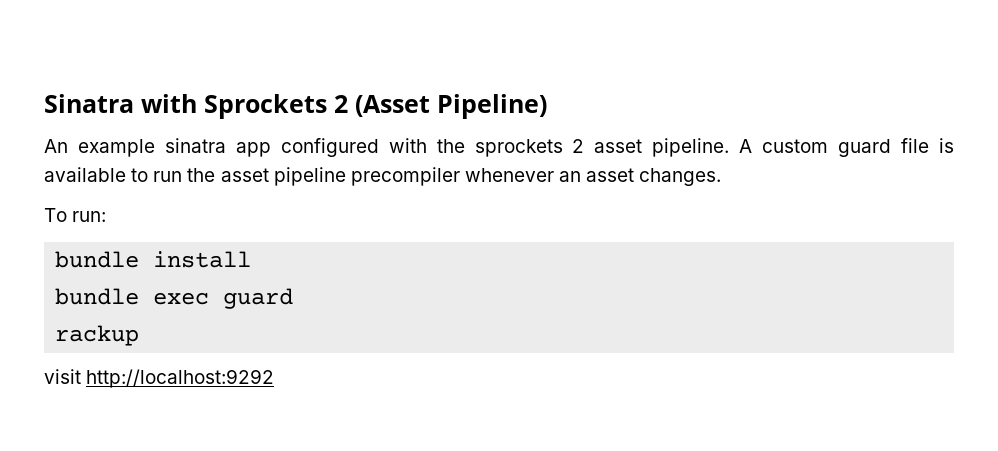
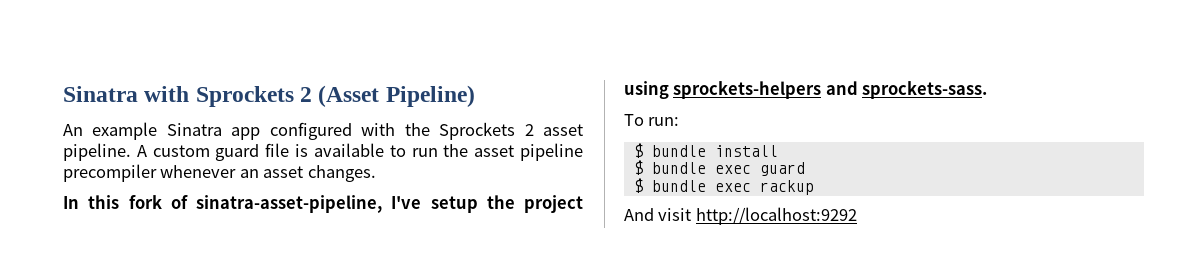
- An example sinatra app configured with the sprockets 2 asset pipeline.
+ An example Sinatra app configured with the Sprockets 2 asset pipeline.
+ In this fork of sinatra-asset-pipeline, I've setup the project using sprockets-helpers and sprockets-sass.
- bundle install
+ $ bundle install
- bundle exec guard
+ $ bundle exec guard
- rackup
+ $ bundle exec rackup
- visit http://localhost:9292
+ And visit http://localhost:9292

